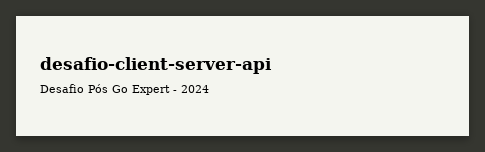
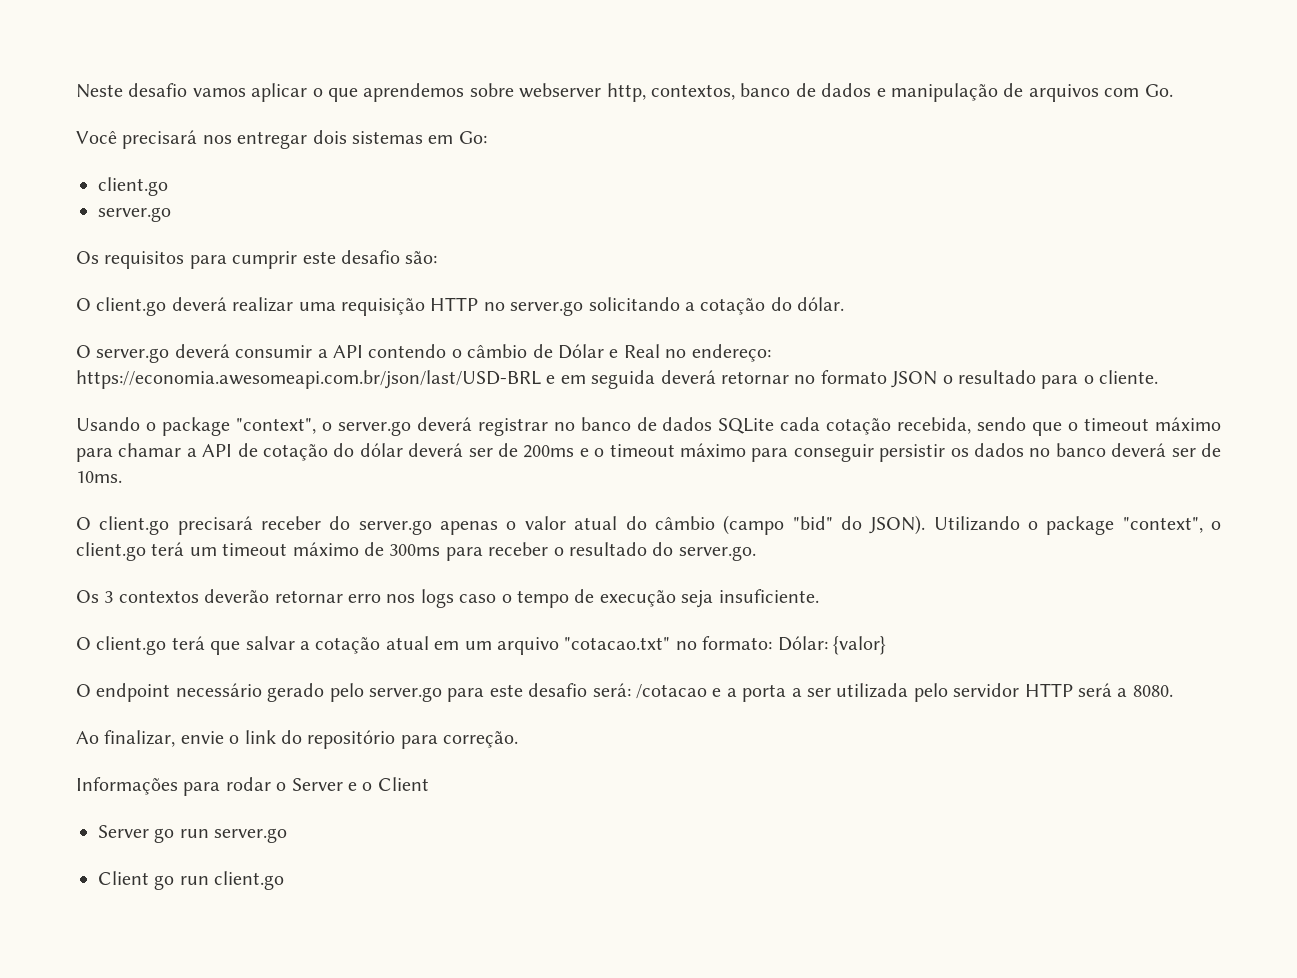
- desafio-client-server-api
- Desafio Pós Go Expert - 2024
+ Neste desafio vamos aplicar o que aprendemos sobre webserver http, contextos, banco de dados e manipulação de arquivos com Go.
+ Você precisará nos entregar dois sistemas em Go:
+ client.go
+ server.go
+ Os requisitos para cumprir este desafio são:
+ O client.go deverá realizar uma requisição HTTP no server.go solicitando a cotação do dólar.
+ O server.go deverá consumir a API contendo o câmbio de Dólar e Real no endereço: https://economia.awesomeapi.com.br/json/last/USD-BRL e em seguida deverá retornar no formato JSON o resultado para o cliente.
+ Usando o package "context", o server.go deverá registrar no banco de dados SQLite cada cotação recebida, sendo que o timeout máximo para chamar a API de cotação do dólar deverá ser de 200ms e o timeout máximo para conseguir persistir os dados no banco deverá ser de 10ms.
+ O client.go precisará receber do server.go apenas o valor atual do câmbio (campo "bid" do JSON). Utilizando o package "context", o client.go terá um timeout máximo de 300ms para receber o resultado do server.go.
+ Os 3 contextos deverão retornar erro nos logs caso o tempo de execução seja insuficiente.
+ O client.go terá que salvar a cotação atual em um arquivo "cotacao.txt" no formato: Dólar: {valor}
+ O endpoint necessário gerado pelo server.go para este desafio será: /cotacao e a porta a ser utilizada pelo servidor HTTP será a 8080.
+ Ao finalizar, envie o link do repositório para correção.
+ Informações para rodar o Server e o Client
+ Server go run server.go
+ Client go run client.go

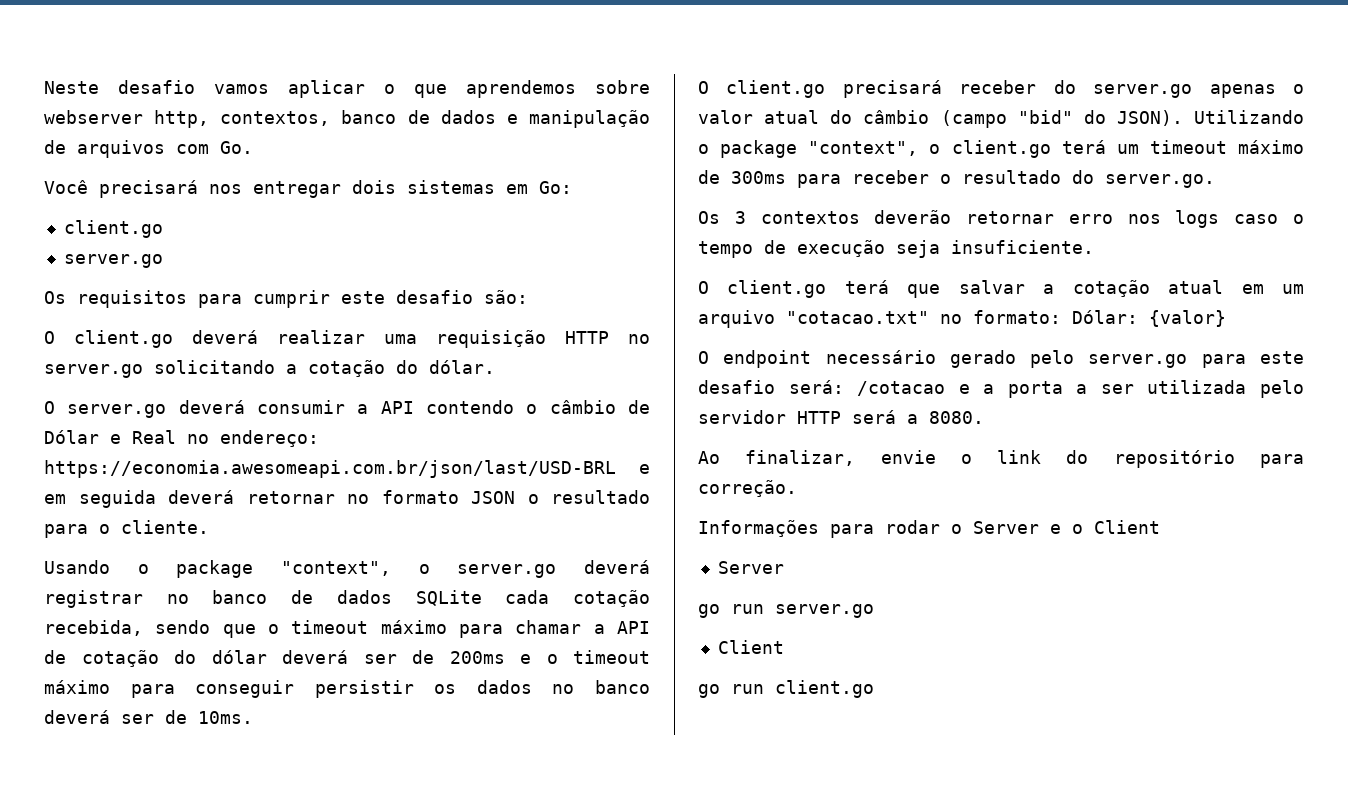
  Informações para rodar o Server e o Client
- Server go run server.go
- Client go run client.go
+ Server
+ go run server.go
+ Client
+ go run client.go

